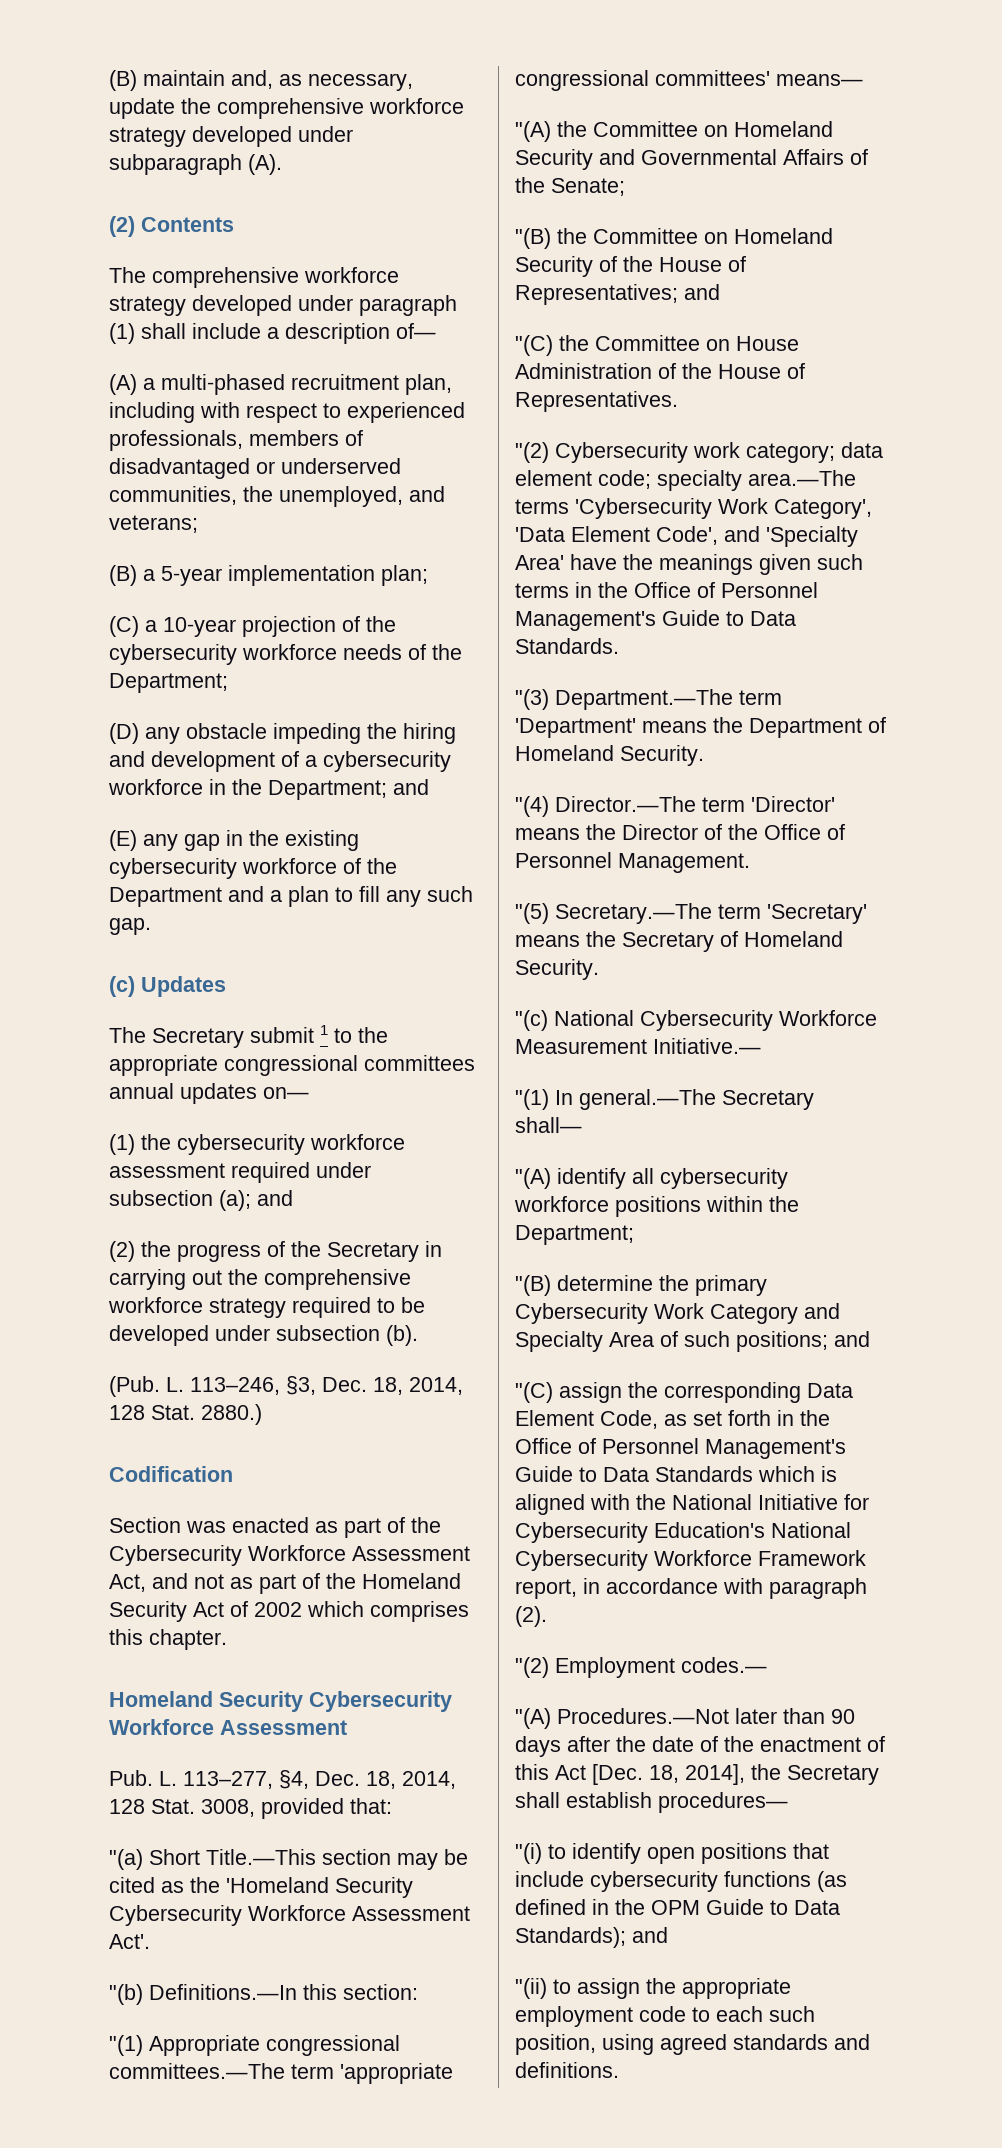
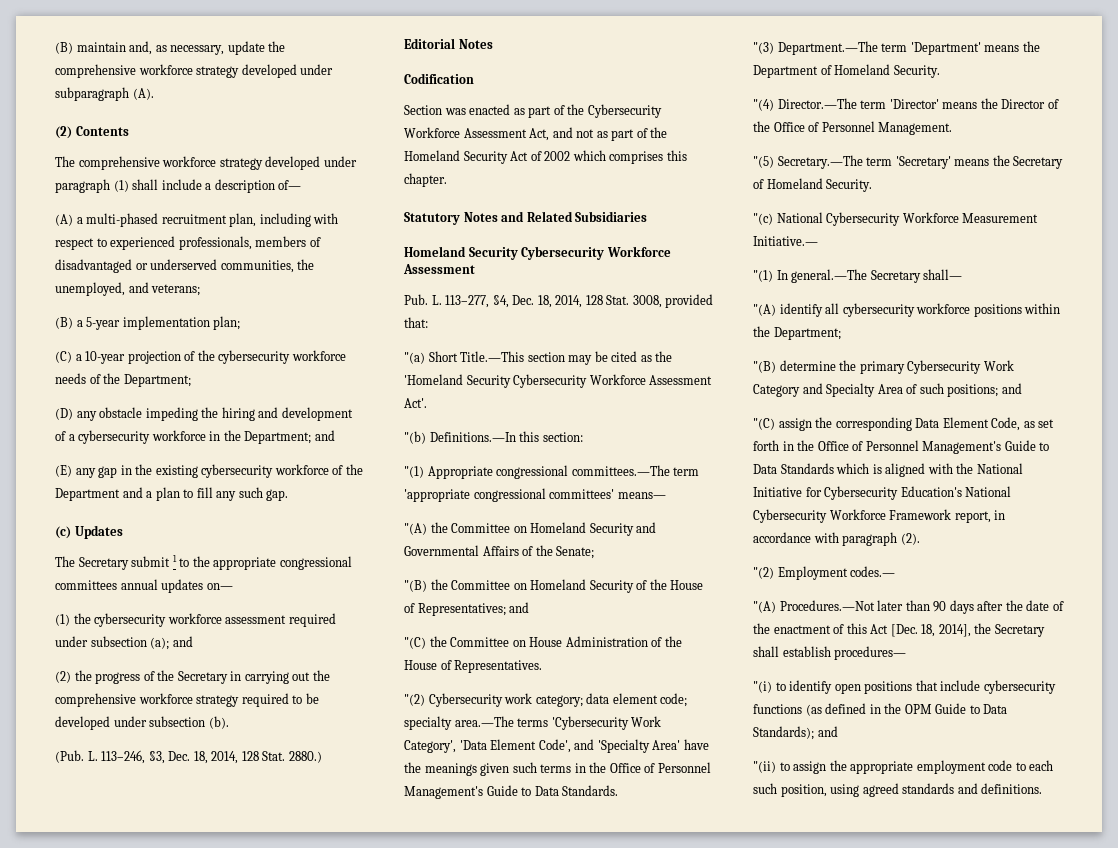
+ Editorial Notes
+ Statutory Notes and Related Subsidiaries

